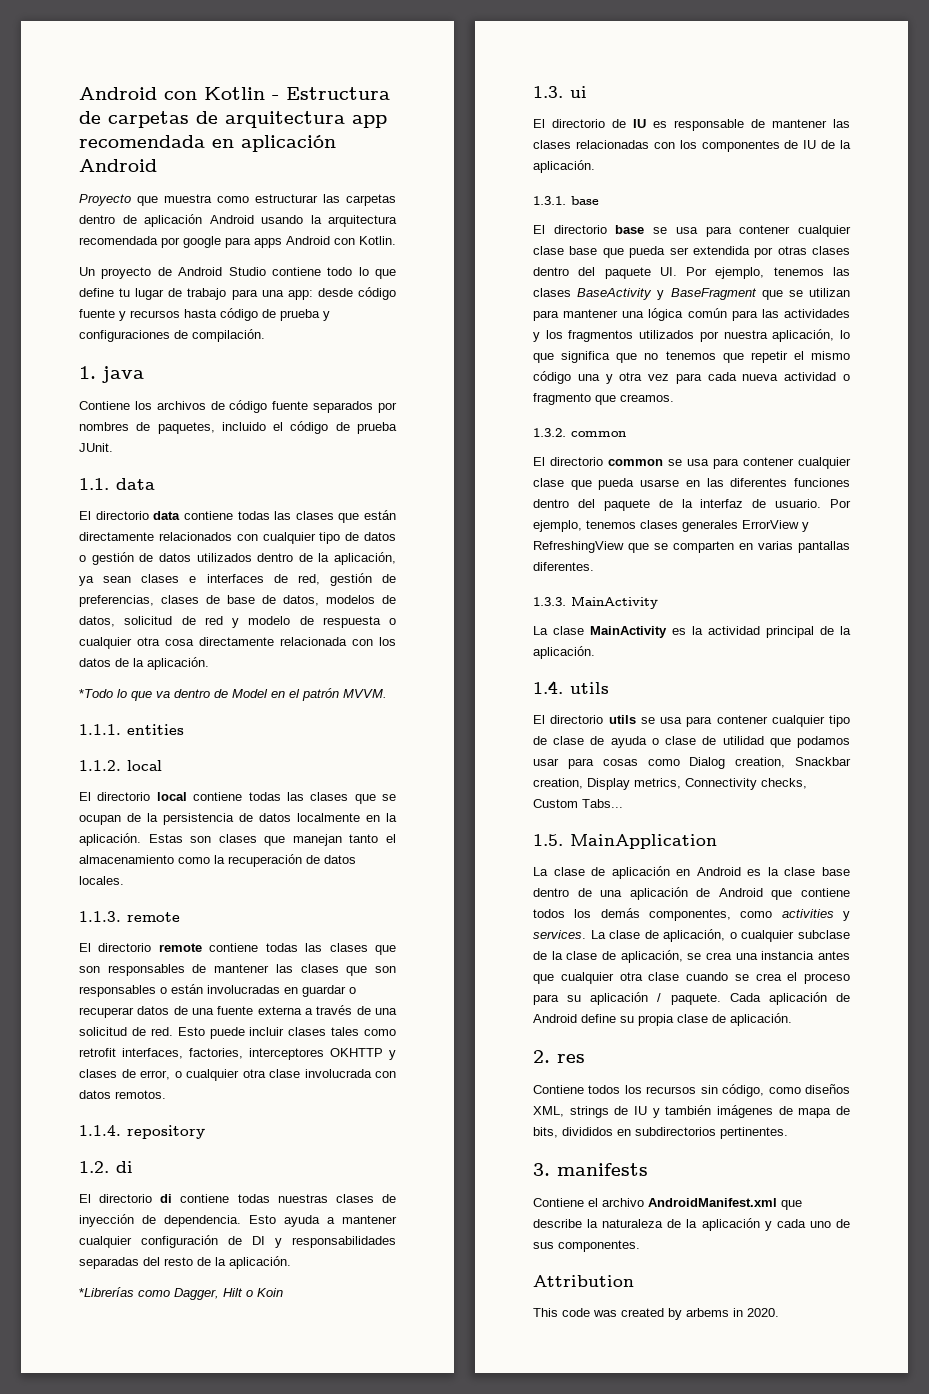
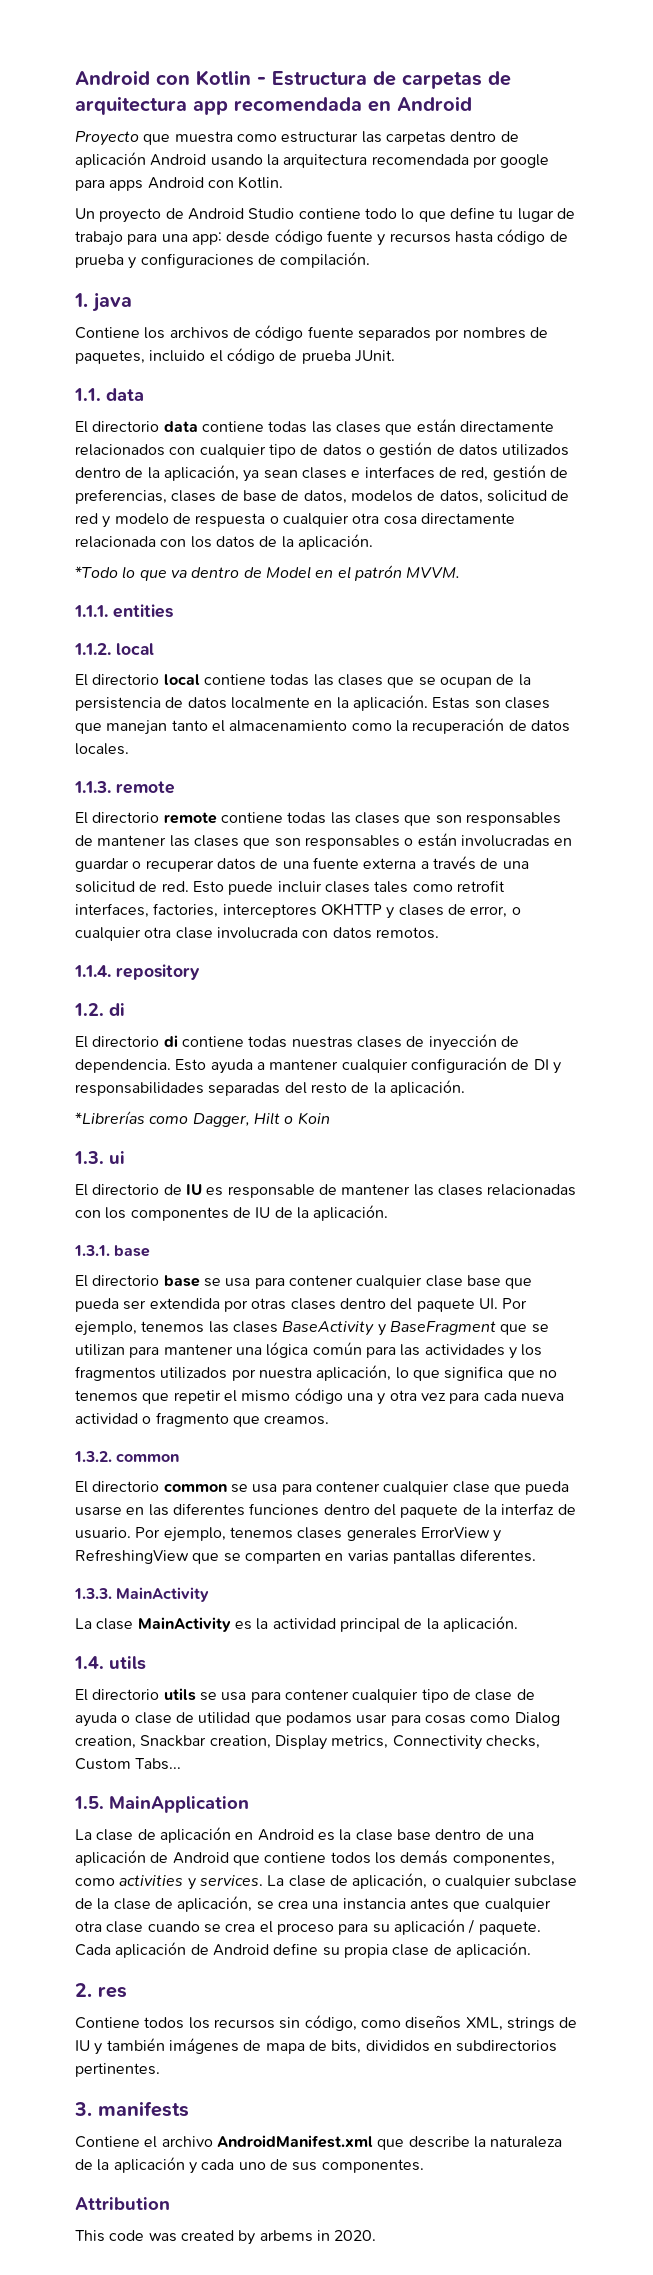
- Android con Kotlin - Estructura de carpetas de arquitectura app recomendada en aplicación Android
+ Android con Kotlin - Estructura de carpetas de arquitectura app recomendada en Android

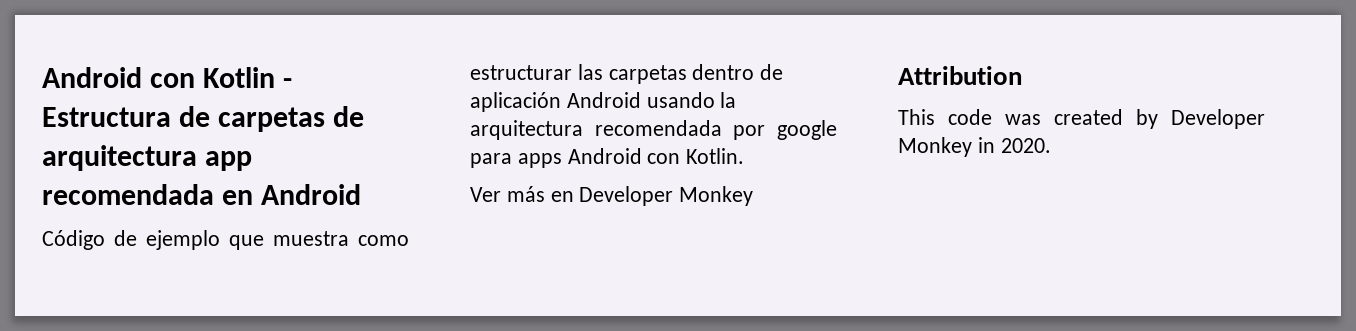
- Proyecto que muestra como estructurar las carpetas dentro de aplicación Android usando la arquitectura recomendada por google para apps Android con Kotlin.
+ Código de ejemplo que muestra como estructurar las carpetas dentro de aplicación Android usando la arquitectura recomendada por google para apps Android con Kotlin.
- Un proyecto de Android Studio contiene todo lo que define tu lugar de trabajo para una app: desde código fuente y recursos hasta código de prueba y configuraciones de compilación.
- 1. java
- Contiene los archivos de código fuente separados por nombres de paquetes, incluido el código de prueba JUnit.
- 1.1. data
- El directorio data contiene todas las clases que están directamente relacionados con cualquier tipo de datos o gestión de datos utilizados dentro de la aplicación, ya sean clases e interfaces de red, gestión de preferencias, clases de base de datos, modelos de datos, solicitud de red y modelo de respuesta o cualquier otra cosa directamente relacionada con los datos de la aplicación.
- *Todo lo que va dentro de Model en el patrón MVVM.
- 1.1.1. entities
- 1.1.2. local
- El directorio local contiene todas las clases que se ocupan de la persistencia de datos localmente en la aplicación. Estas son clases que manejan tanto el almacenamiento como la recuperación de datos locales.
- 1.1.3. remote
- El directorio remote contiene todas las clases que son responsables de mantener las clases que son responsables o están involucradas en guardar o recuperar datos de una fuente externa a través de una solicitud de red. Esto puede incluir clases tales como retrofit interfaces, factories, interceptores OKHTTP y clases de error, o cualquier otra clase involucrada con datos remotos.
- 1.1.4. repository
- 1.2. di
- El directorio di contiene todas nuestras clases de inyección de dependencia. Esto ayuda a mantener cualquier configuración de DI y responsabilidades separadas del resto de la aplicación.
- *Librerías como Dagger, Hilt o Koin
- 1.3. ui
- El directorio de IU es responsable de mantener las clases relacionadas con los componentes de IU de la aplicación.
- 1.3.1. base
- El directorio base se usa para contener cualquier clase base que pueda ser extendida por otras clases dentro del paquete UI. Por ejemplo, tenemos las clases BaseActivity y BaseFragment que se utilizan para mantener una lógica común para las actividades y los fragmentos utilizados por nuestra aplicación, lo que significa que no tenemos que repetir el mismo código una y otra vez para cada nueva actividad o fragmento que creamos.
- 1.3.2. common
- El directorio common se usa para contener cualquier clase que pueda usarse en las diferentes funciones dentro del paquete de la interfaz de usuario. Por ejemplo, tenemos clases generales ErrorView y RefreshingView que se comparten en varias pantallas diferentes.
- 1.3.3. MainActivity
- La clase MainActivity es la actividad principal de la aplicación.
- 1.4. utils
- El directorio utils se usa para contener cualquier tipo de clase de ayuda o clase de utilidad que podamos usar para cosas como Dialog creation, Snackbar creation, Display metrics, Connectivity checks, Custom Tabs...
- 1.5. MainApplication
- La clase de aplicación en Android es la clase base dentro de una aplicación de Android que contiene todos los demás componentes, como activities y services. La clase de aplicación, o cualquier subclase de la clase de aplicación, se crea una instancia antes que cualquier otra clase cuando se crea el proceso para su aplicación / paquete. Cada aplicación de Android define su propia clase de aplicación.
- 2. res
- Contiene todos los recursos sin código, como diseños XML, strings de IU y también imágenes de mapa de bits, divididos en subdirectorios pertinentes.
- 3. manifests
- Contiene el archivo AndroidManifest.xml que describe la naturaleza de la aplicación y cada uno de sus componentes.
+ Ver más en Developer Monkey
- This code was created by arbems in 2020.
+ This code was created by Developer Monkey in 2020.

